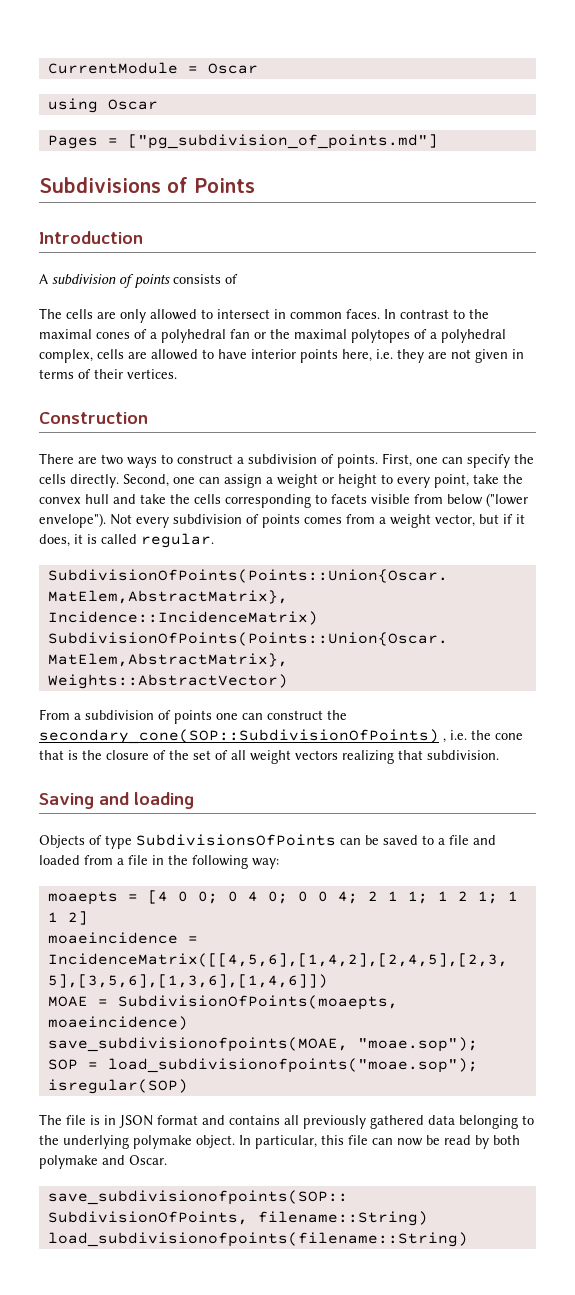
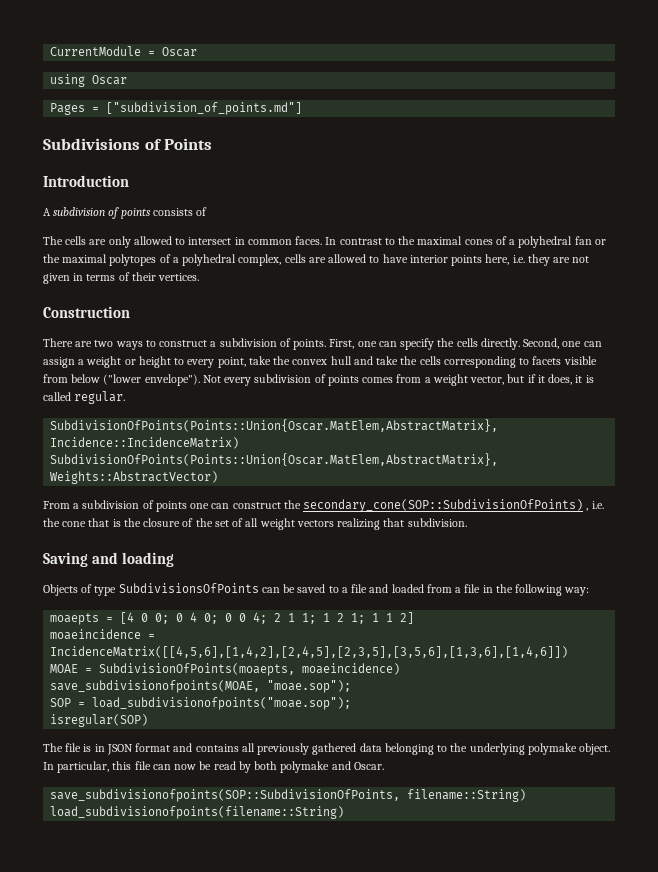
- Pages = ["pg_subdivision_of_points.md"]
+ Pages = ["subdivision_of_points.md"]

